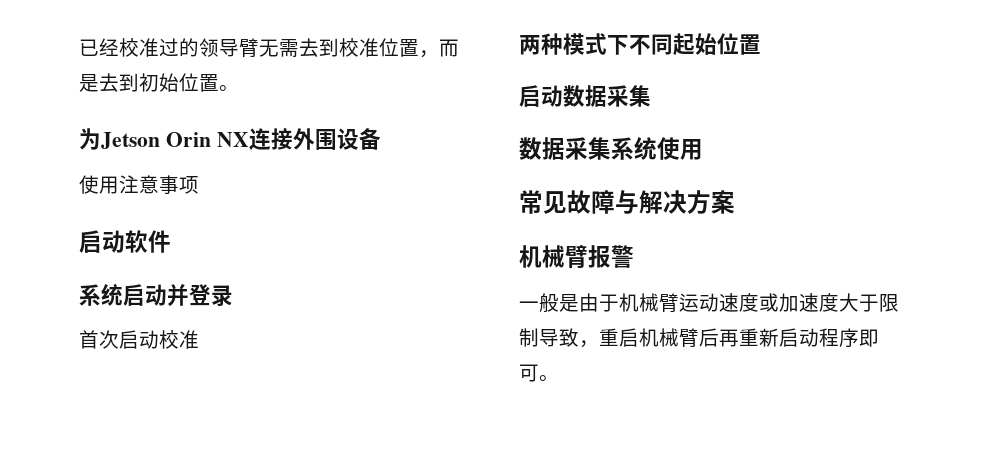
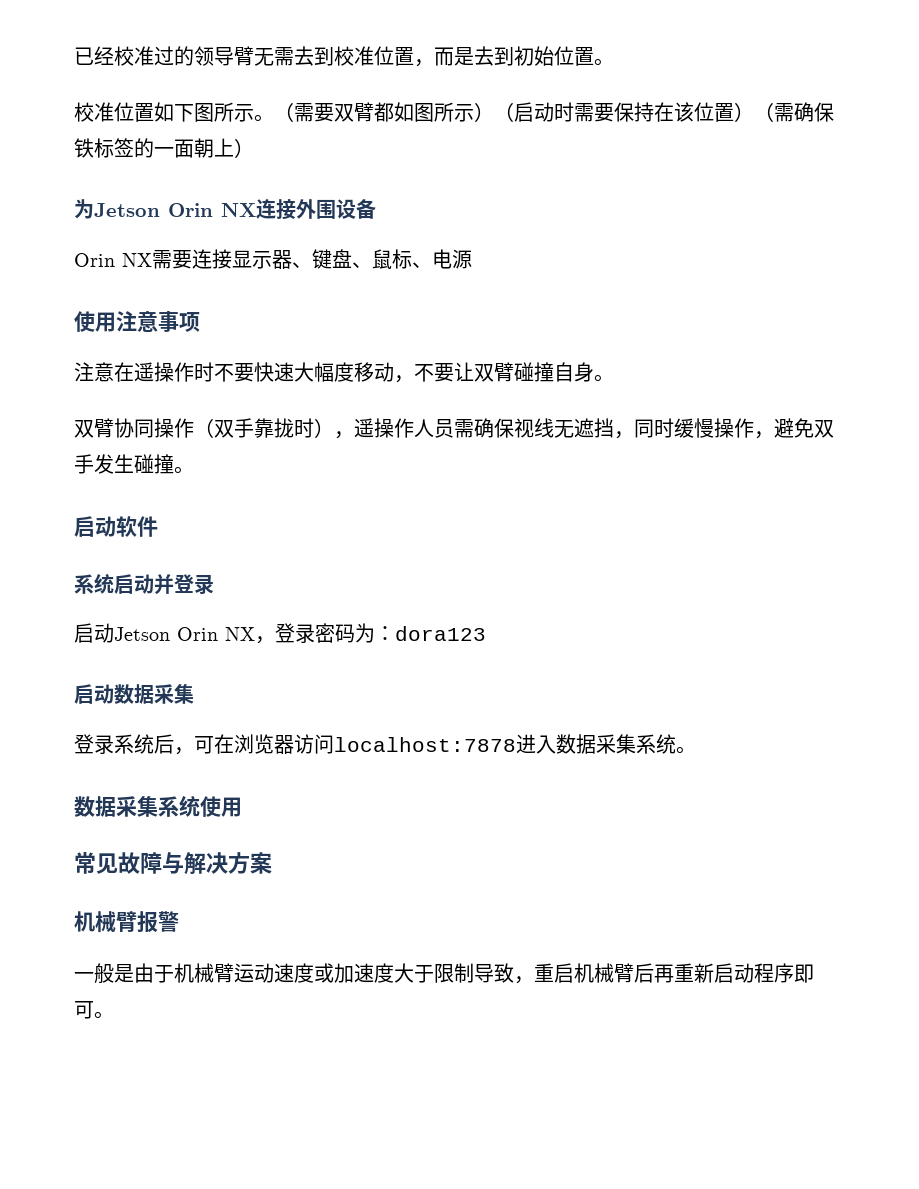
+ 校准位置如下图所示。（需要双臂都如图所示）（启动时需要保持在该位置）（需确保铁标签的一面朝上）
+ Orin NX需要连接显示器、键盘、鼠标、电源
  使用注意事项
+ 注意在遥操作时不要快速大幅度移动，不要让双臂碰撞自身。
+ 双臂协同操作（双手靠拢时），遥操作人员需确保视线无遮挡，同时缓慢操作，避免双手发生碰撞。
- 首次启动校准
- 两种模式下不同起始位置
+ 启动Jetson Orin NX，登录密码为：dora123
  启动数据采集
+ 登录系统后，可在浏览器访问localhost:7878进入数据采集系统。

